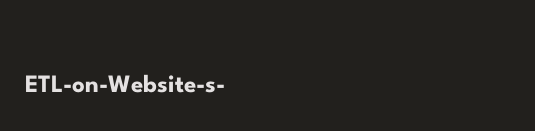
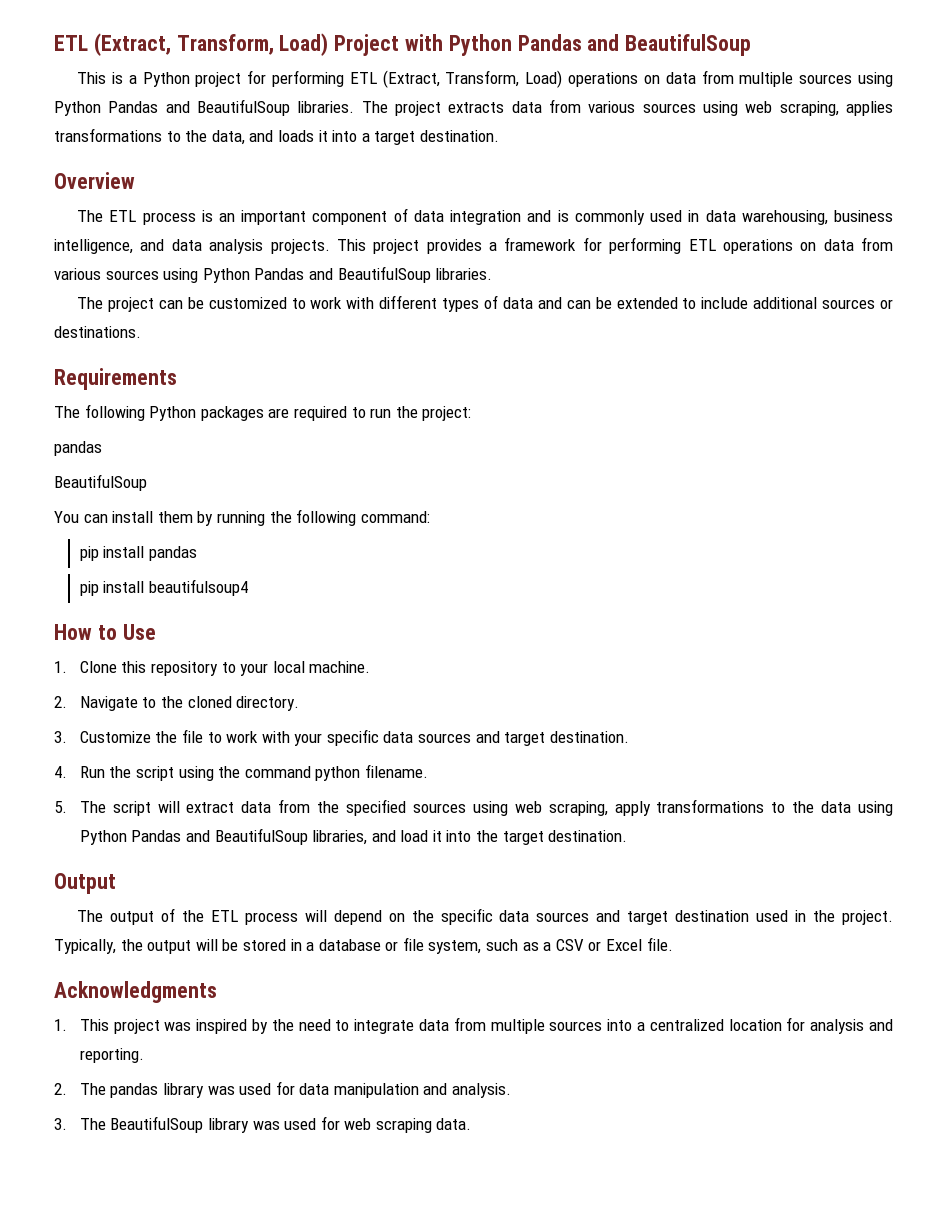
- ETL-on-Website-s-
+ ETL (Extract, Transform, Load) Project with Python Pandas and BeautifulSoup
+ This is a Python project for performing ETL (Extract, Transform, Load) operations on data from multiple sources using Python Pandas and BeautifulSoup libraries. The project extracts data from various sources using web scraping, applies transformations to the data, and loads it into a target destination.
+ Overview
+ The ETL process is an important component of data integration and is commonly used in data warehousing, business intelligence, and data analysis projects. This project provides a framework for performing ETL operations on data from various sources using Python Pandas and BeautifulSoup libraries.
+ The project can be customized to work with different types of data and can be extended to include additional sources or destinations.
+ Requirements
+ The following Python packages are required to run the project:
+ pandas
+ BeautifulSoup
+ You can install them by running the following command:
+ pip install pandas
+ pip install beautifulsoup4
+ How to Use
+ 1. Clone this repository to your local machine.
+ 2. Navigate to the cloned directory.
+ 3. Customize the file to work with your specific data sources and target destination.
+ 4. Run the script using the command python filename.
+ 5. The script will extract data from the specified sources using web scraping, apply transformations to the data using Python Pandas and BeautifulSoup libraries, and load it into the target destination.
+ Output
+ The output of the ETL process will depend on the specific data sources and target destination used in the project. Typically, the output will be stored in a database or file system, such as a CSV or Excel file.
+ Acknowledgments
+ 1. This project was inspired by the need to integrate data from multiple sources into a centralized location for analysis and reporting.
+ 2. The pandas library was used for data manipulation and analysis.
+ 3. The BeautifulSoup library was used for web scraping data.

